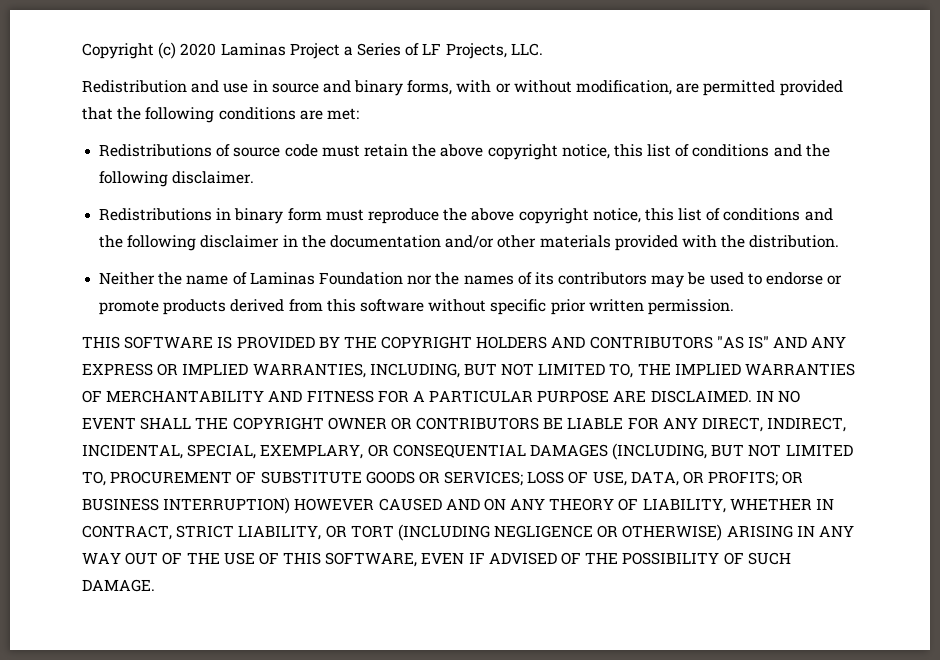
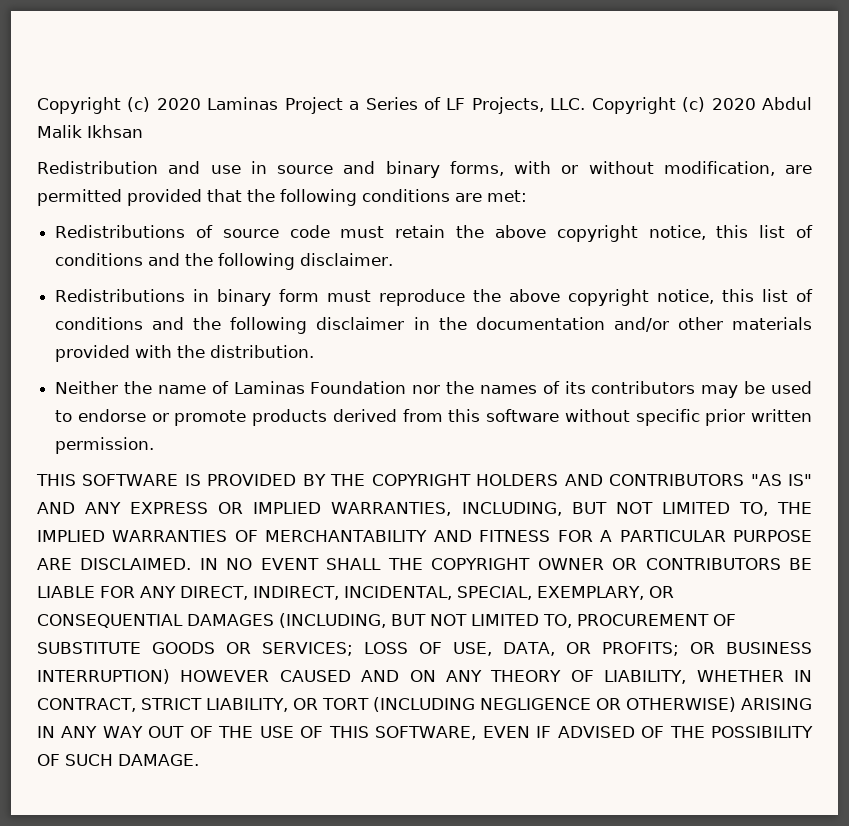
- Copyright (c) 2020 Laminas Project a Series of LF Projects, LLC.
+ Copyright (c) 2020 Laminas Project a Series of LF Projects, LLC. Copyright (c) 2020 Abdul Malik Ikhsan

